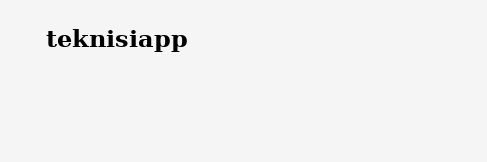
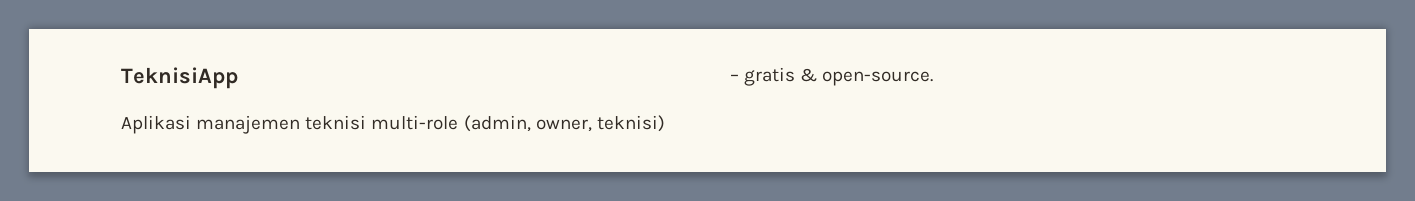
- teknisiapp
+ TeknisiApp
+ Aplikasi manajemen teknisi multi-role (admin, owner, teknisi) – gratis & open-source.

